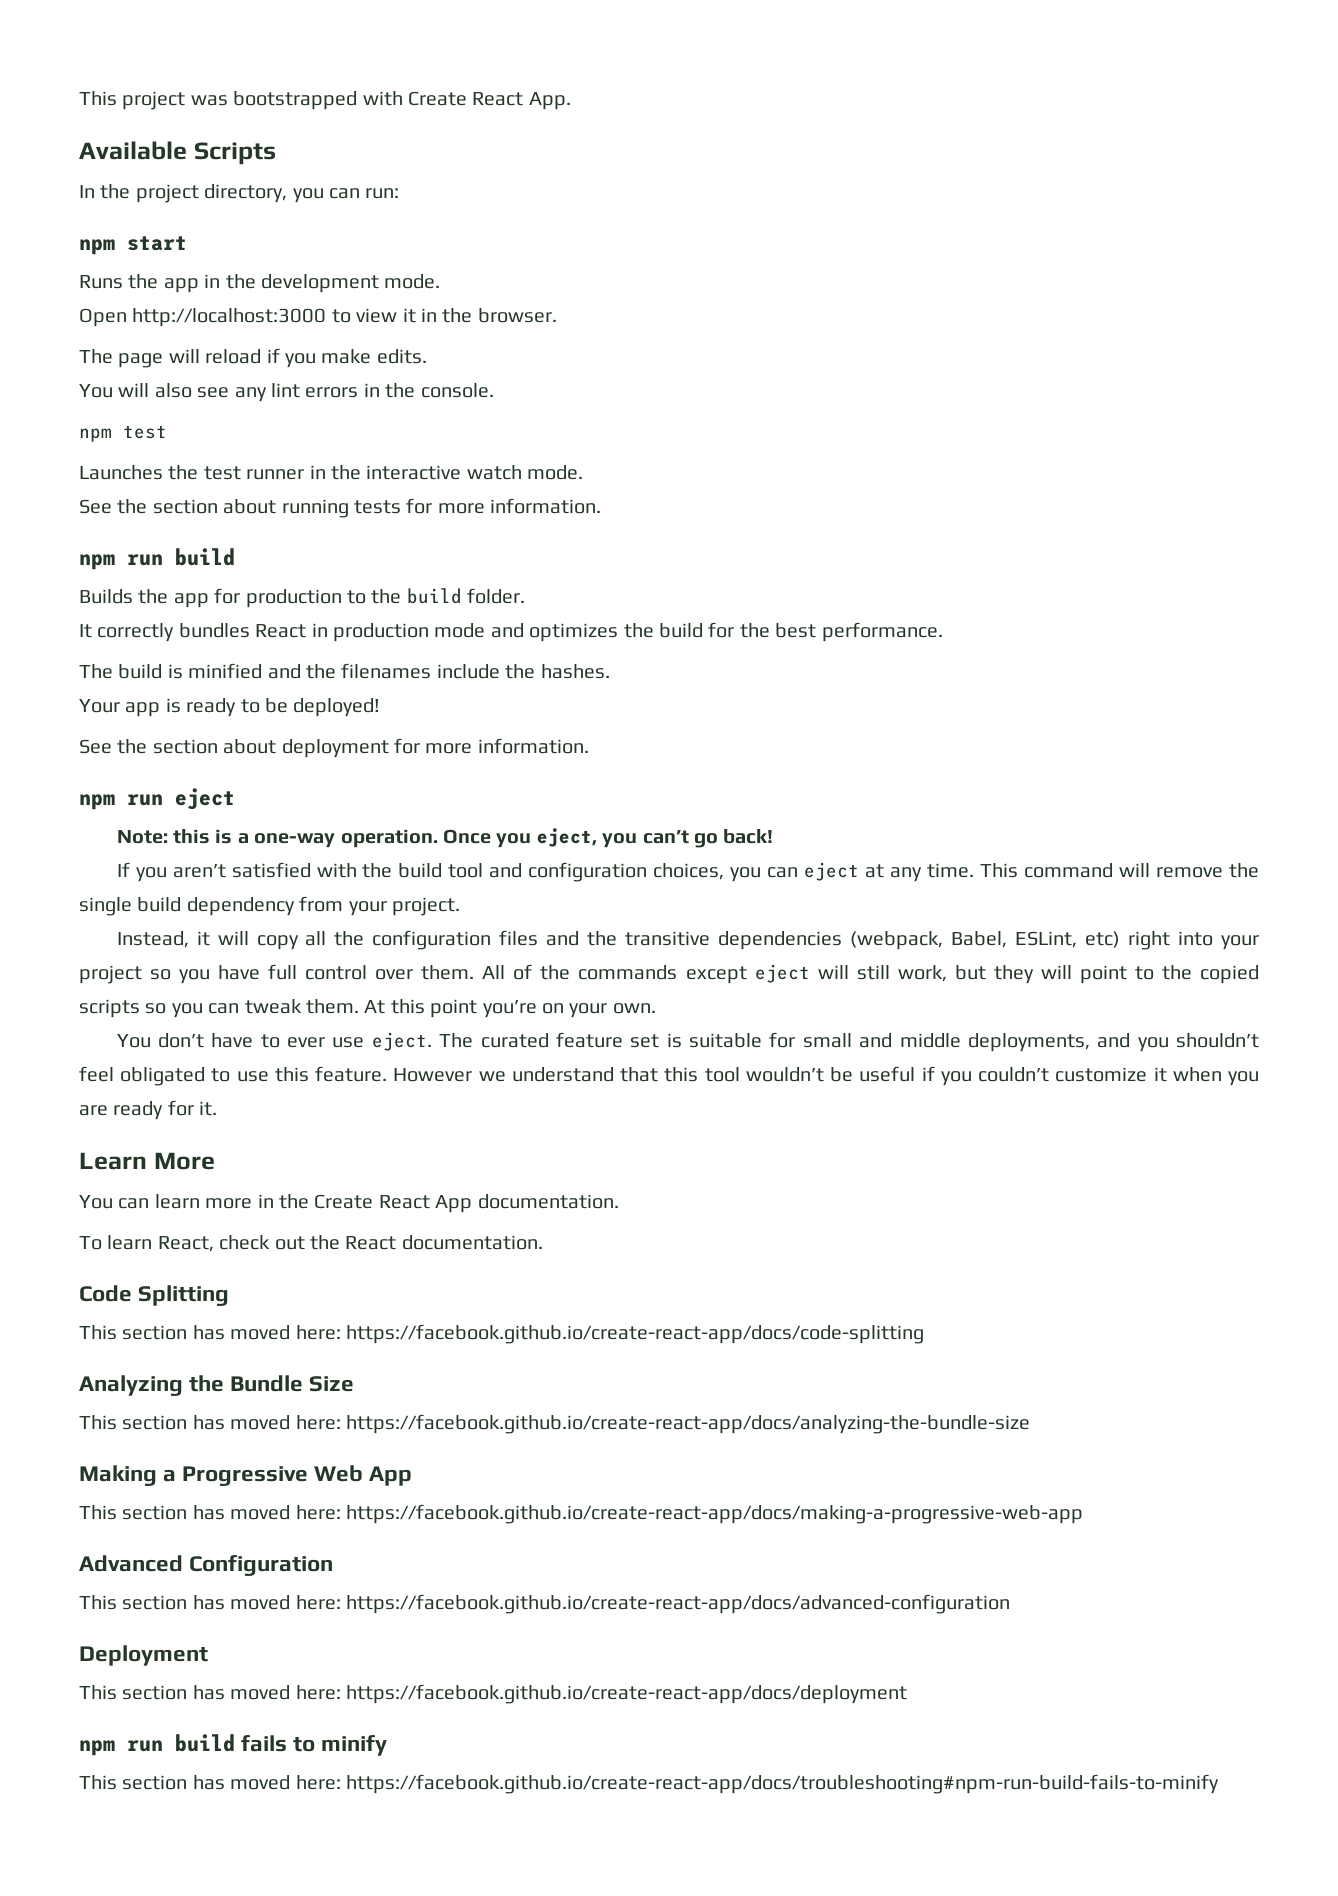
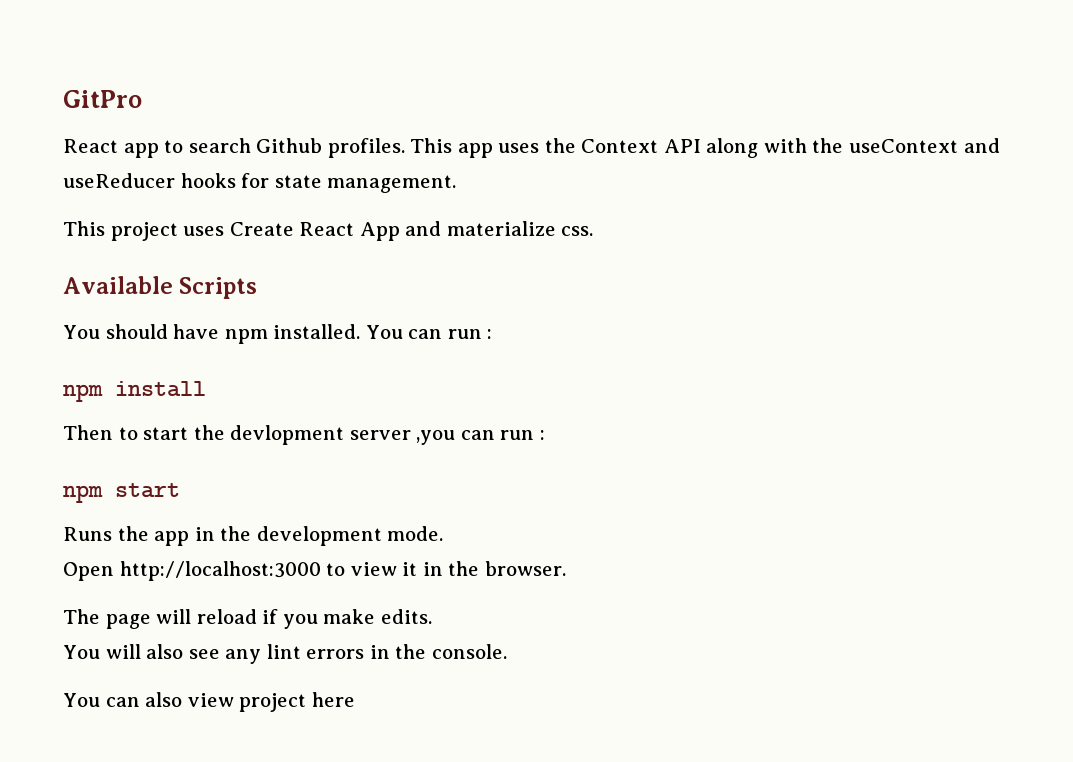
- This project was bootstrapped with Create React App.
+ GitPro
+ React app to search Github profiles. This app uses the Context API along with the useContext and useReducer hooks for state management.
+ This project uses Create React App and materialize css.
  Available Scripts
- In the project directory, you can run:
+ You should have npm installed. You can run :
+ npm install
+ Then to start the devlopment server ,you can run :
- npm test
- Launches the test runner in the interactive watch mode.
- See the section about running tests for more information.
- npm run build
- Builds the app for production to the build folder.
- It correctly bundles React in production mode and optimizes the build for the best performance.
- The build is minified and the filenames include the hashes.
- Your app is ready to be deployed!
- See the section about deployment for more information.
- npm run eject
- Note: this is a one-way operation. Once you eject, you can’t go back!
- If you aren’t satisfied with the build tool and configuration choices, you can eject at any time. This command will remove the single build dependency from your project.
- Instead, it will copy all the configuration files and the transitive dependencies (webpack, Babel, ESLint, etc) right into your project so you have full control over them. All of the commands except eject will still work, but they will point to the copied scripts so you can tweak them. At this point you’re on your own.
- You don’t have to ever use eject. The curated feature set is suitable for small and middle deployments, and you shouldn’t feel obligated to use this feature. However we understand that this tool wouldn’t be useful if you couldn’t customize it when you are ready for it.
- Learn More
- You can learn more in the Create React App documentation.
- To learn React, check out the React documentation.
- Code Splitting
- This section has moved here: https://facebook.github.io/create-react-app/docs/code-splitting
- Analyzing the Bundle Size
- This section has moved here: https://facebook.github.io/create-react-app/docs/analyzing-the-bundle-size
- Making a Progressive Web App
- This section has moved here: https://facebook.github.io/create-react-app/docs/making-a-progressive-web-app
- Advanced Configuration
- This section has moved here: https://facebook.github.io/create-react-app/docs/advanced-configuration
- Deployment
- This section has moved here: https://facebook.github.io/create-react-app/docs/deployment
- npm run build fails to minify
- This section has moved here: https://facebook.github.io/create-react-app/docs/troubleshooting#npm-run-build-fails-to-minify
+ You can also view project here

